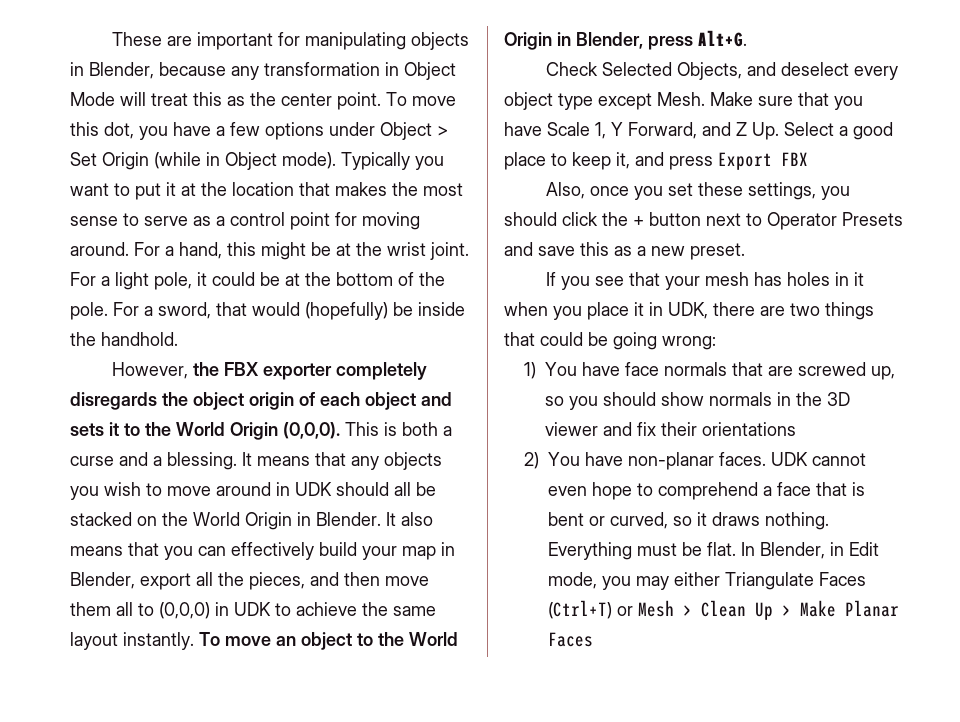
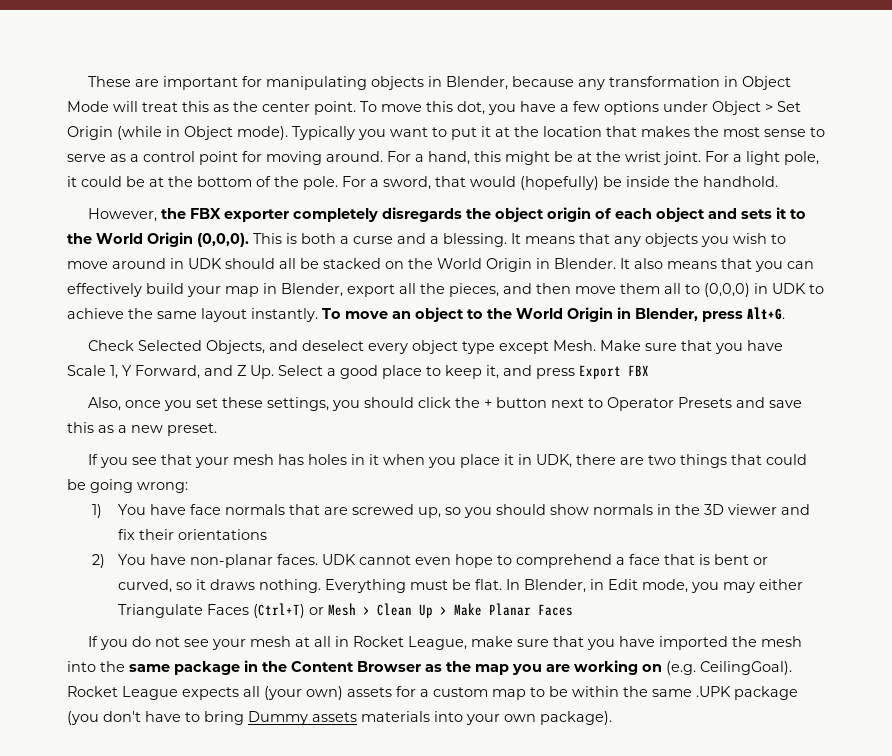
+ If you do not see your mesh at all in Rocket League, make sure that you have imported the mesh into the same package in the Content Browser as the map you are working on (e.g. CeilingGoal). Rocket League expects all (your own) assets for a custom map to be within the same .UPK package (you don't have to bring Dummy assets materials into your own package).

